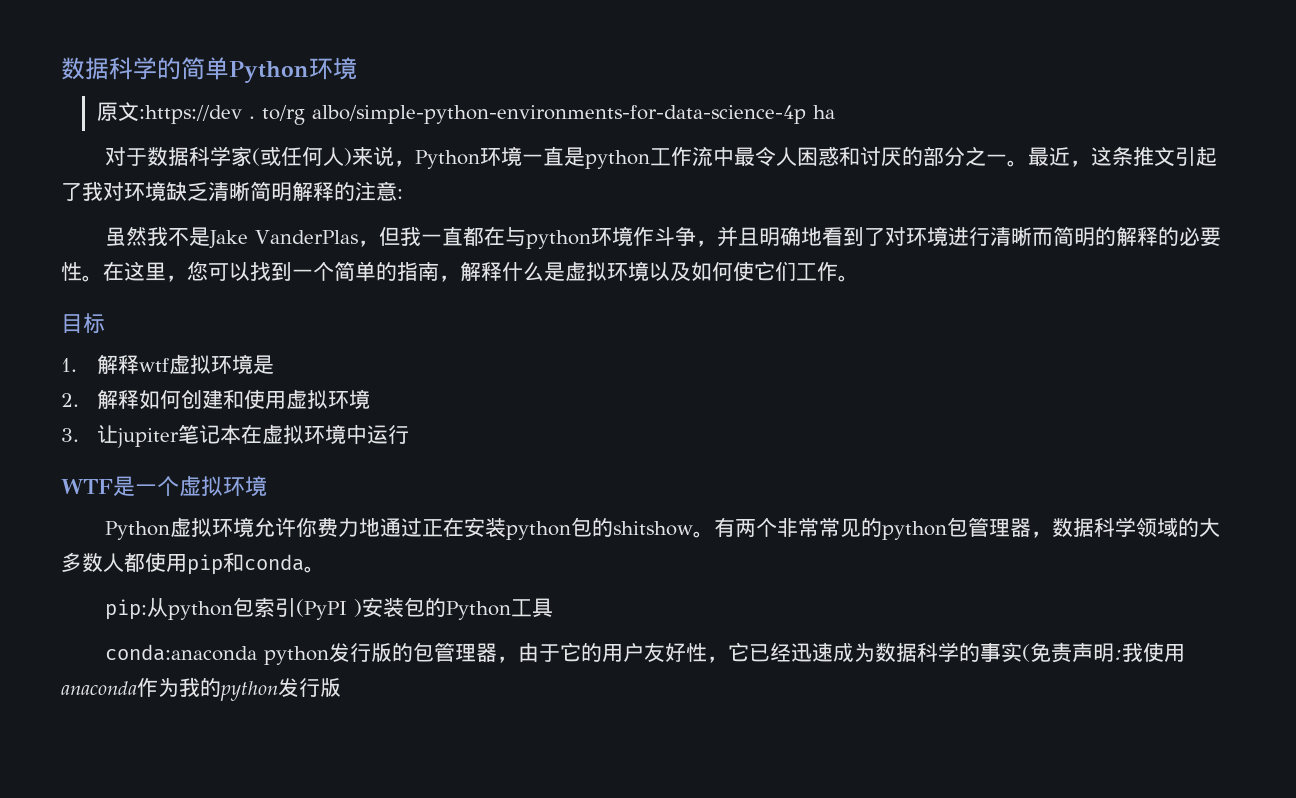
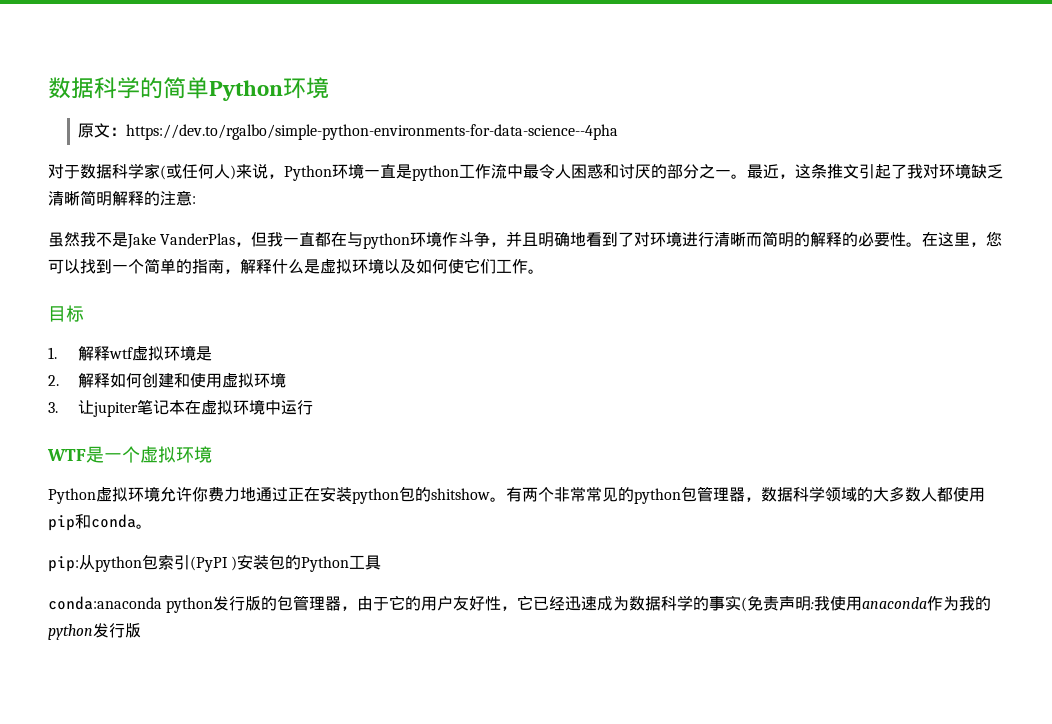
- 原文:https://dev . to/rg albo/simple-python-environments-for-data-science-4p ha
+ 原文：https://dev.to/rgalbo/simple-python-environments-for-data-science--4pha

